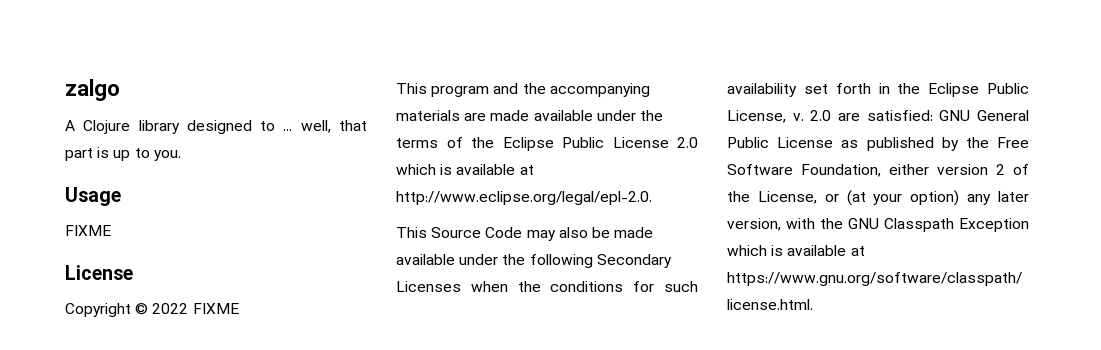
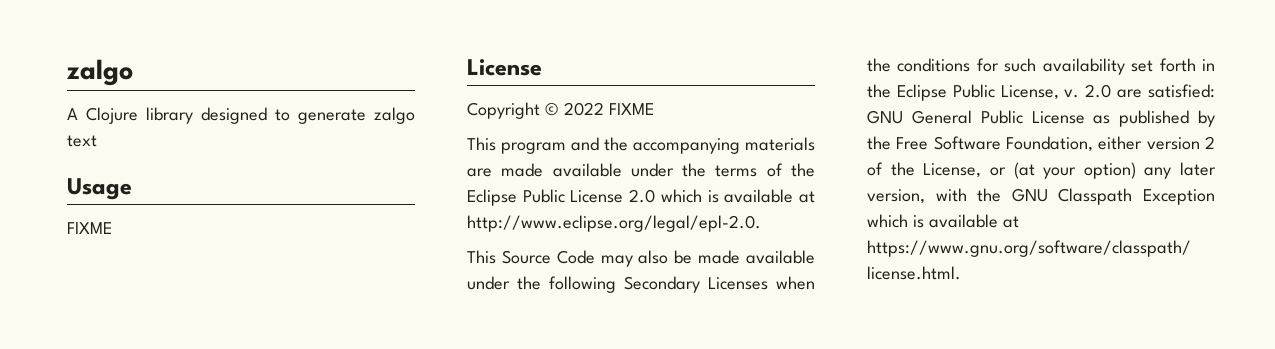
- A Clojure library designed to ... well, that part is up to you.
+ A Clojure library designed to generate zalgo text

